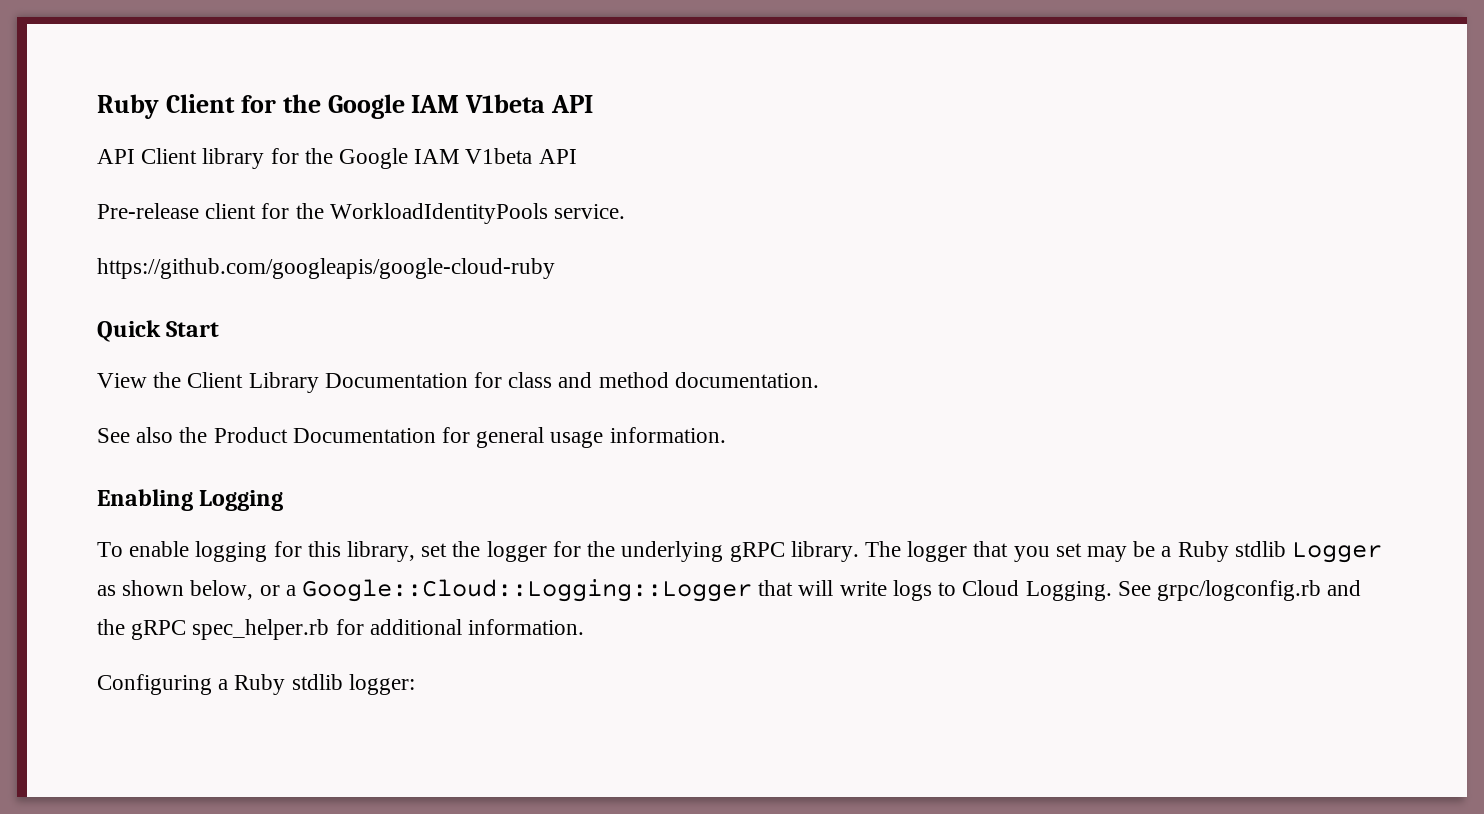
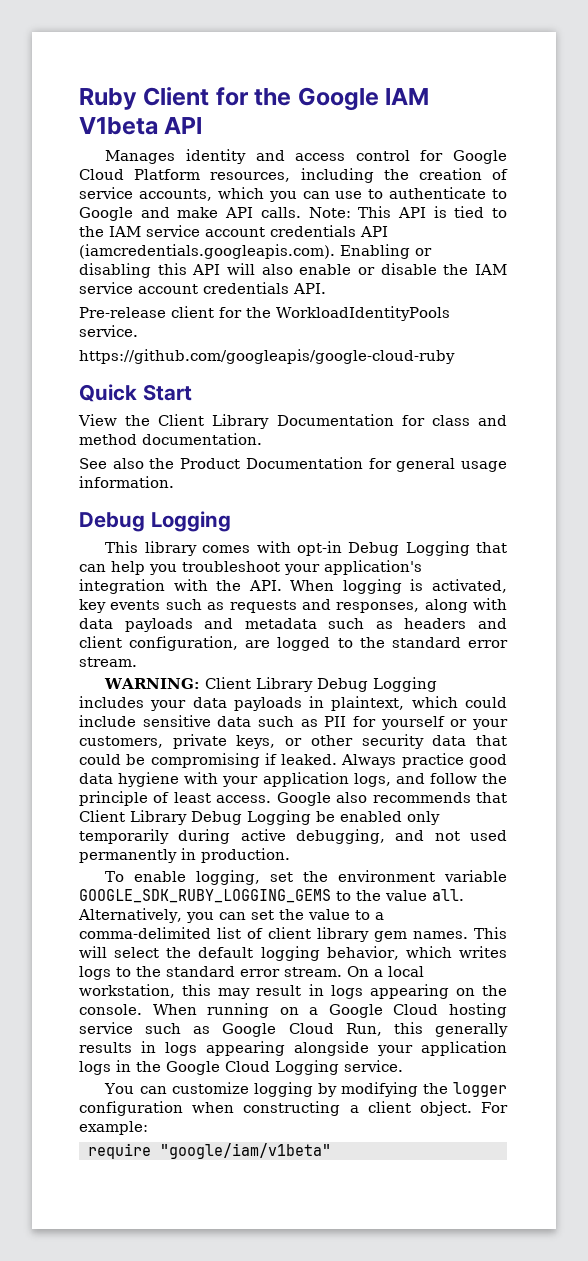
- API Client library for the Google IAM V1beta API
+ Manages identity and access control for Google Cloud Platform resources, including the creation of service accounts, which you can use to authenticate to Google and make API calls. Note: This API is tied to the IAM service account credentials API (iamcredentials.googleapis.com). Enabling or disabling this API will also enable or disable the IAM service account credentials API.
  See also the Product Documentation for general usage information.
- Enabling Logging
+ Debug Logging
- To enable logging for this library, set the logger for the underlying gRPC library. The logger that you set may be a Ruby stdlib Logger as shown below, or a Google::Cloud::Logging::Logger that will write logs to Cloud Logging. See grpc/logconfig.rb and the gRPC spec_helper.rb for additional information.
- Configuring a Ruby stdlib logger:
+ This library comes with opt-in Debug Logging that can help you troubleshoot your application's integration with the API. When logging is activated, key events such as requests and responses, along with data payloads and metadata such as headers and client configuration, are logged to the standard error stream.
+ WARNING: Client Library Debug Logging includes your data payloads in plaintext, which could include sensitive data such as PII for yourself or your customers, private keys, or other security data that could be compromising if leaked. Always practice good data hygiene with your application logs, and follow the principle of least access. Google also recommends that Client Library Debug Logging be enabled only temporarily during active debugging, and not used permanently in production.
+ To enable logging, set the environment variable GOOGLE_SDK_RUBY_LOGGING_GEMS to the value all. Alternatively, you can set the value to a comma-delimited list of client library gem names. This will select the default logging behavior, which writes logs to the standard error stream. On a local workstation, this may result in logs appearing on the console. When running on a Google Cloud hosting service such as Google Cloud Run, this generally results in logs appearing alongside your application logs in the Google Cloud Logging service.
+ You can customize logging by modifying the logger configuration when constructing a client object. For example:
+ require "google/iam/v1beta"

